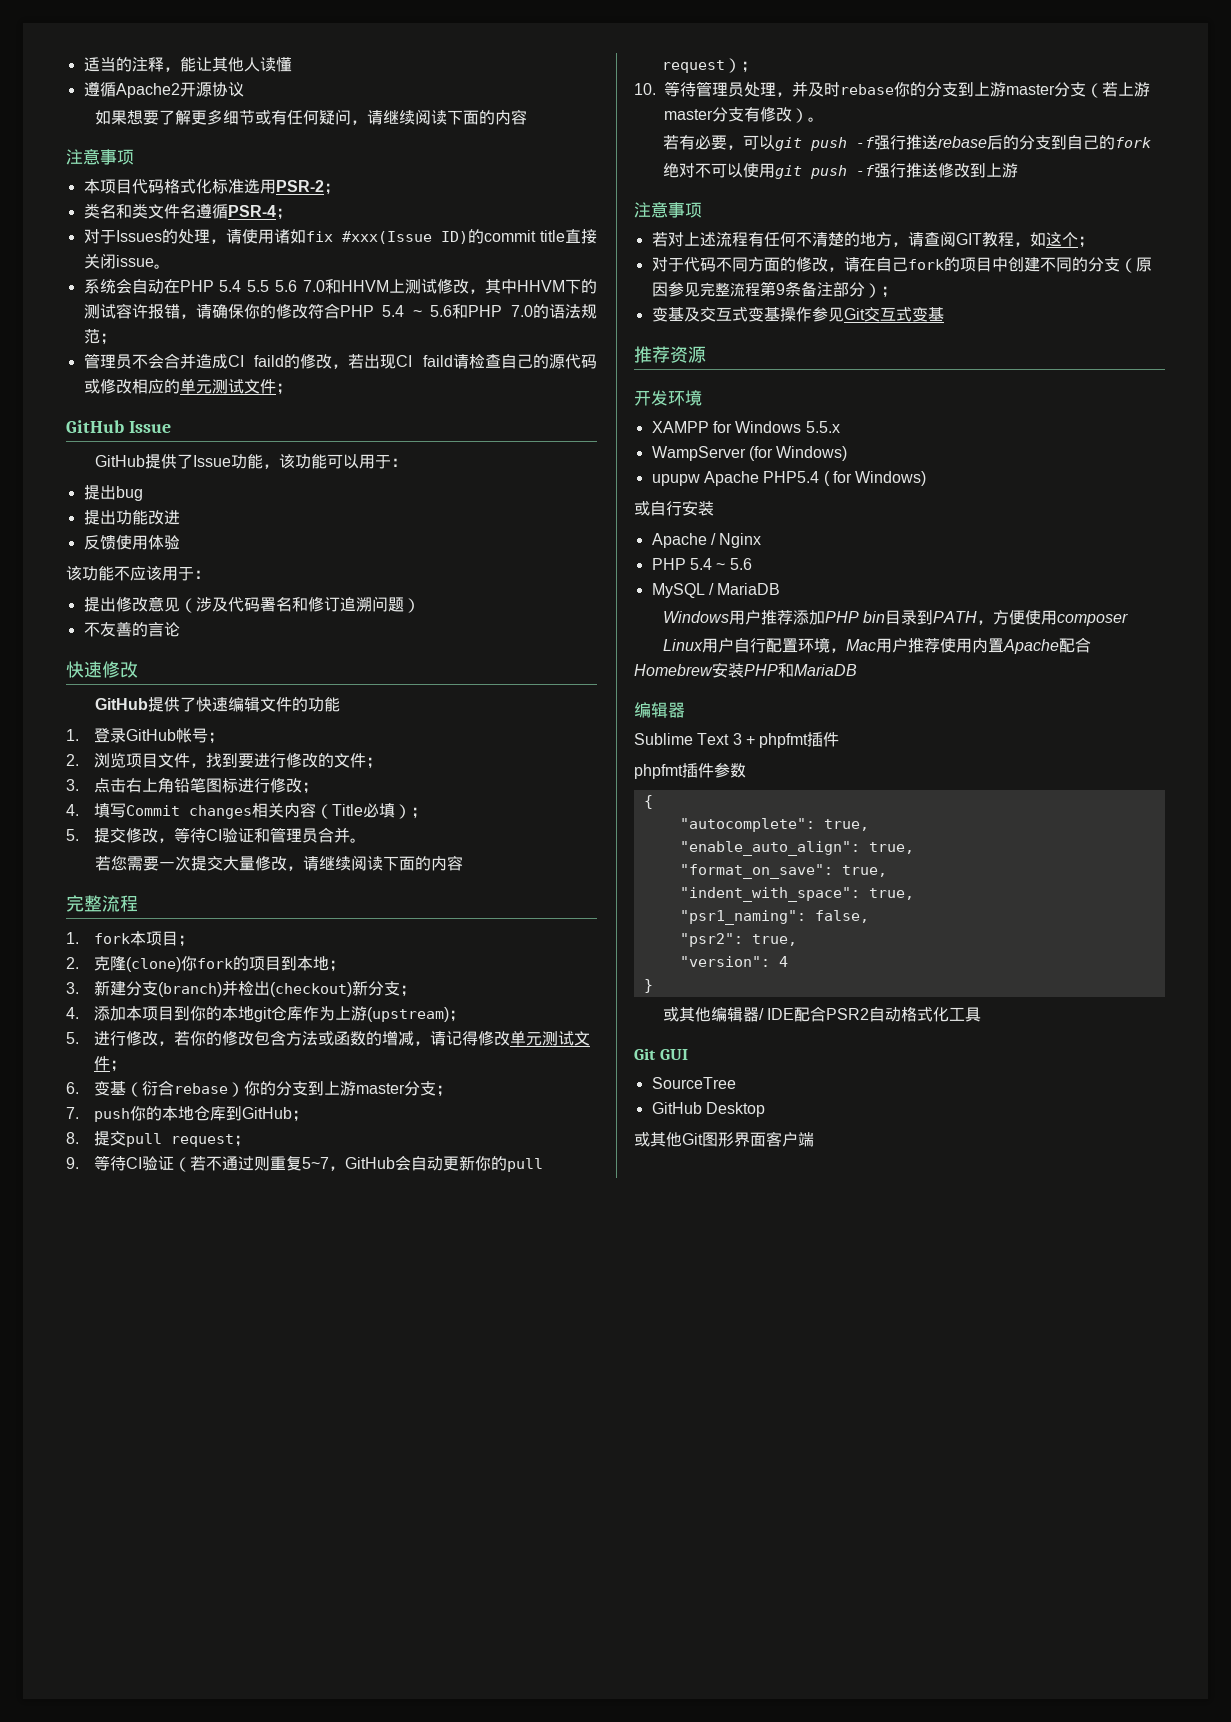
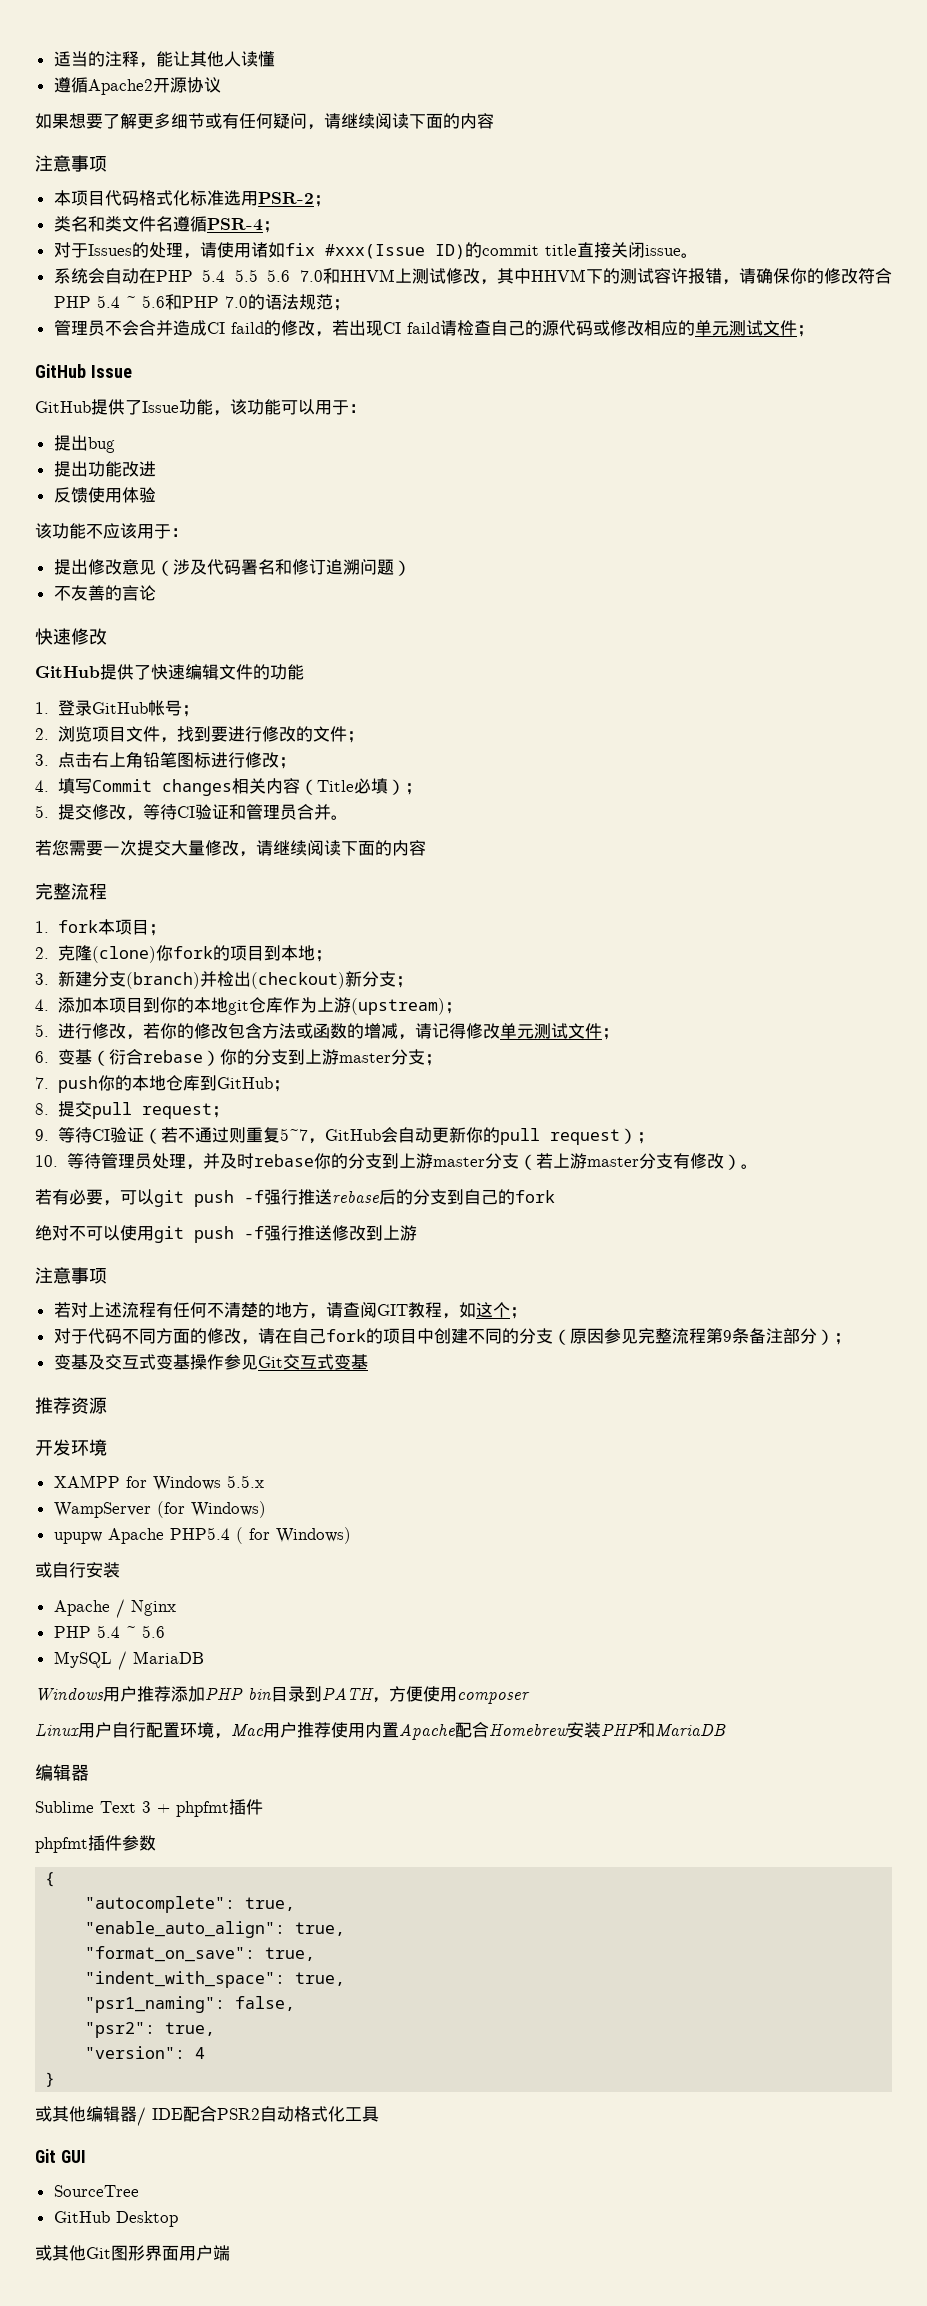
- 或其他Git图形界面客户端
+ 或其他Git图形界面用户端

